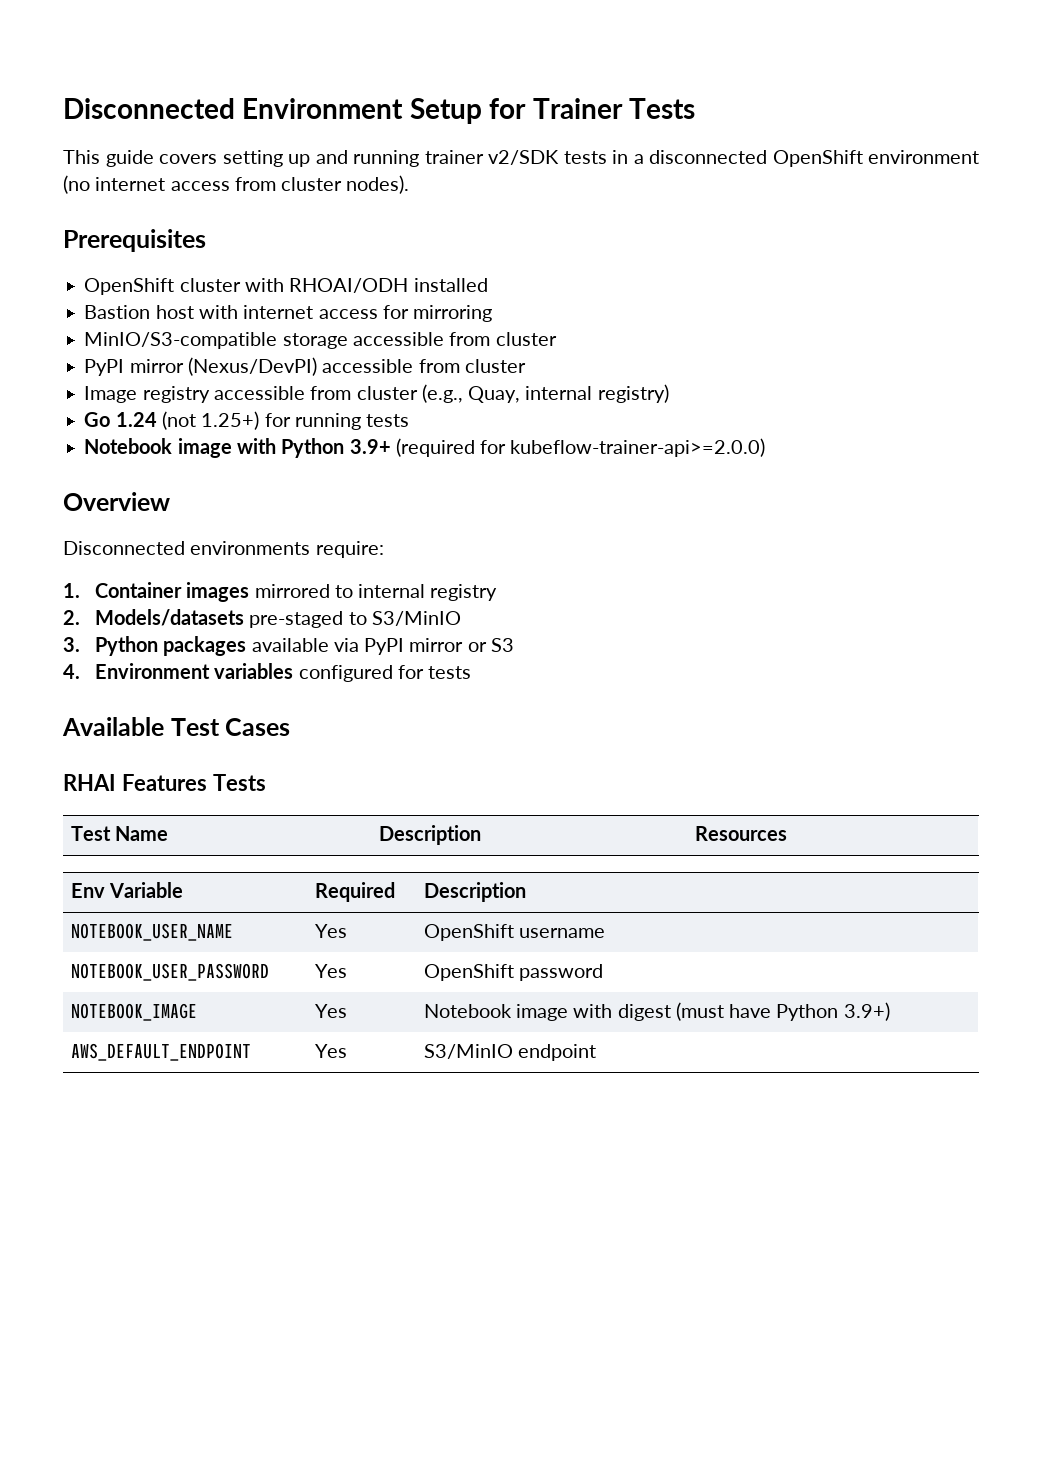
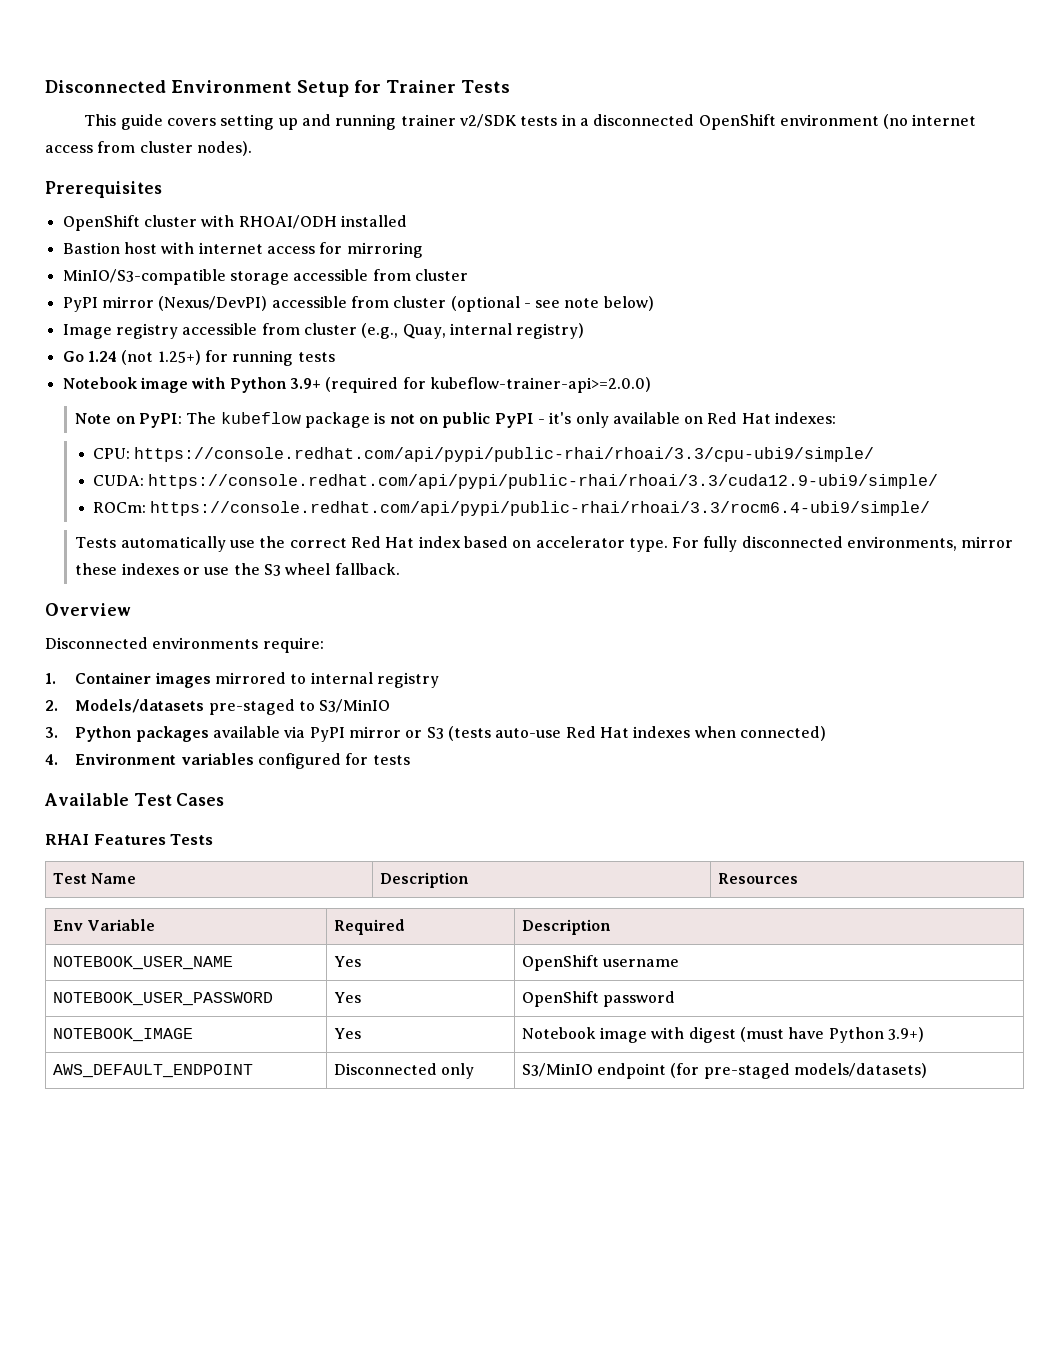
- PyPI mirror (Nexus/DevPI) accessible from cluster
+ PyPI mirror (Nexus/DevPI) accessible from cluster (optional - see note below)
+ Note on PyPI: The kubeflow package is not on public PyPI - it's only available on Red Hat indexes:
+ CPU: https://console.redhat.com/api/pypi/public-rhai/rhoai/3.3/cpu-ubi9/simple/
+ CUDA: https://console.redhat.com/api/pypi/public-rhai/rhoai/3.3/cuda12.9-ubi9/simple/
+ ROCm: https://console.redhat.com/api/pypi/public-rhai/rhoai/3.3/rocm6.4-ubi9/simple/
+ Tests automatically use the correct Red Hat index based on accelerator type. For fully disconnected environments, mirror these indexes or use the S3 wheel fallback.
- 3. Python packages available via PyPI mirror or S3
+ 3. Python packages available via PyPI mirror or S3 (tests auto-use Red Hat indexes when connected)
- AWS_DEFAULT_ENDPOINT | Yes | S3/MinIO endpoint
+ AWS_DEFAULT_ENDPOINT | Disconnected only | S3/MinIO endpoint (for pre-staged models/datasets)

